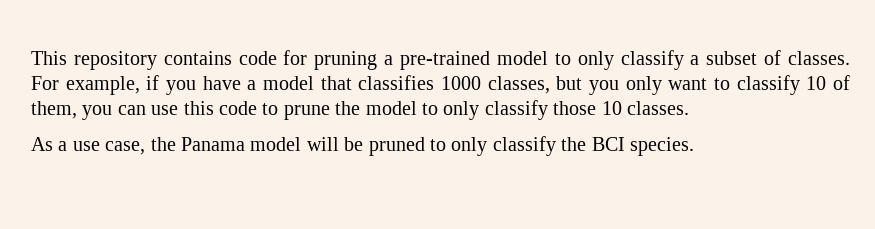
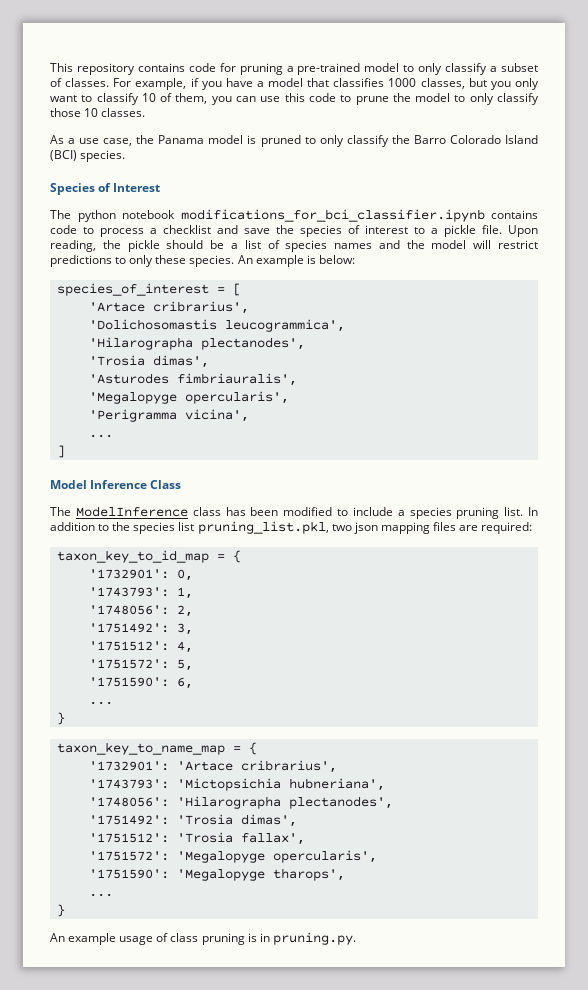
- As a use case, the Panama model will be pruned to only classify the BCI species.
+ As a use case, the Panama model is pruned to only classify the Barro Colorado Island (BCI) species.
+ Species of Interest
+ The python notebook modifications_for_bci_classifier.ipynb contains code to process a checklist and save the species of interest to a pickle file. Upon reading, the pickle should be a list of species names and the model will restrict predictions to only these species. An example is below:
+ species_of_interest = [
+ 'Artace cribrarius',
+ 'Dolichosomastis leucogrammica',
+ 'Hilarographa plectanodes',
+ 'Trosia dimas',
+ 'Asturodes fimbriauralis',
+ 'Megalopyge opercularis',
+ 'Perigramma vicina',
+ ...
+ ]
+ Model Inference Class
+ The ModelInference class has been modified to include a species pruning list. In addition to the species list pruning_list.pkl, two json mapping files are required:
+ taxon_key_to_id_map = {
+ '1732901': 0,
+ '1743793': 1,
+ '1748056': 2,
+ '1751492': 3,
+ '1751512': 4,
+ '1751572': 5,
+ '1751590': 6,
+ ...
+ }
+ taxon_key_to_name_map = {
+ '1732901': 'Artace cribrarius',
+ '1743793': 'Mictopsichia hubneriana',
+ '1748056': 'Hilarographa plectanodes',
+ '1751492': 'Trosia dimas',
+ '1751512': 'Trosia fallax',
+ '1751572': 'Megalopyge opercularis',
+ '1751590': 'Megalopyge tharops',
+ ...
+ }
+ An example usage of class pruning is in pruning.py.

